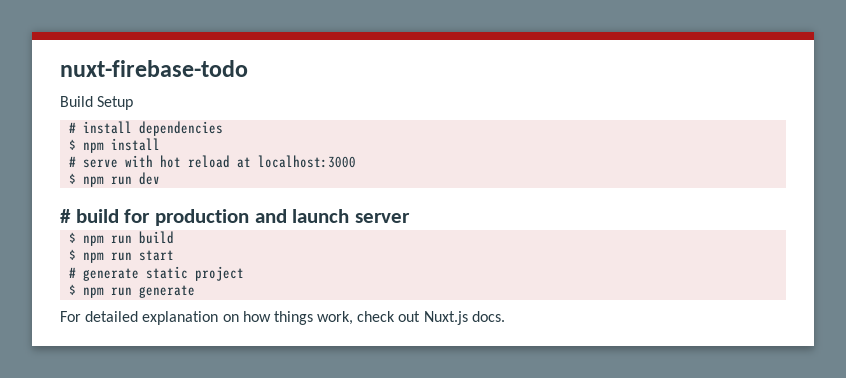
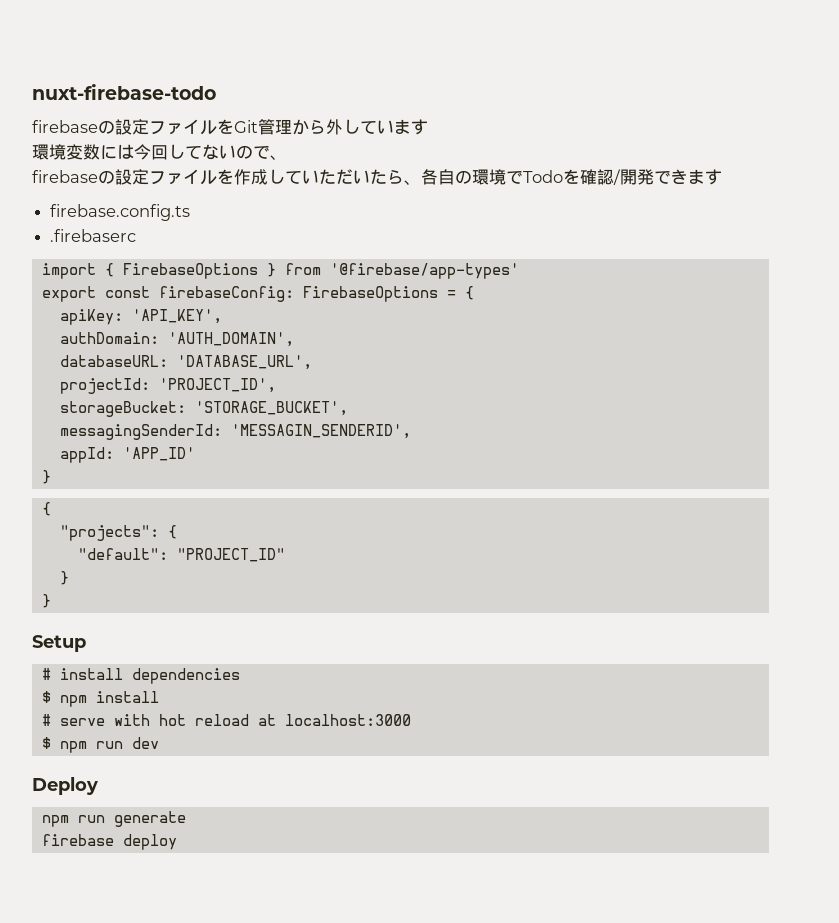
- Build Setup
+ firebaseの設定ファイルをGit管理から外しています
+ 環境変数には今回してないので、
+ firebaseの設定ファイルを作成していただいたら、各自の環境でTodoを確認/開発できます
+ firebase.config.ts
+ .firebaserc
+ import { FirebaseOptions } from '@firebase/app-types'
+ export const firebaseConfig: FirebaseOptions = {
+ apiKey: 'API_KEY',
+ authDomain: 'AUTH_DOMAIN',
+ databaseURL: 'DATABASE_URL',
+ projectId: 'PROJECT_ID',
+ storageBucket: 'STORAGE_BUCKET',
+ messagingSenderId: 'MESSAGIN_SENDERID',
+ appId: 'APP_ID'
+ }
+ {
+ "projects": {
+ "default": "PROJECT_ID"
+ }
+ }
+ Setup
- # build for production and launch server
- $ npm run build
- $ npm run start
- # generate static project
- $ npm run generate
- For detailed explanation on how things work, check out Nuxt.js docs.
+ Deploy
+ npm run generate
+ firebase deploy

